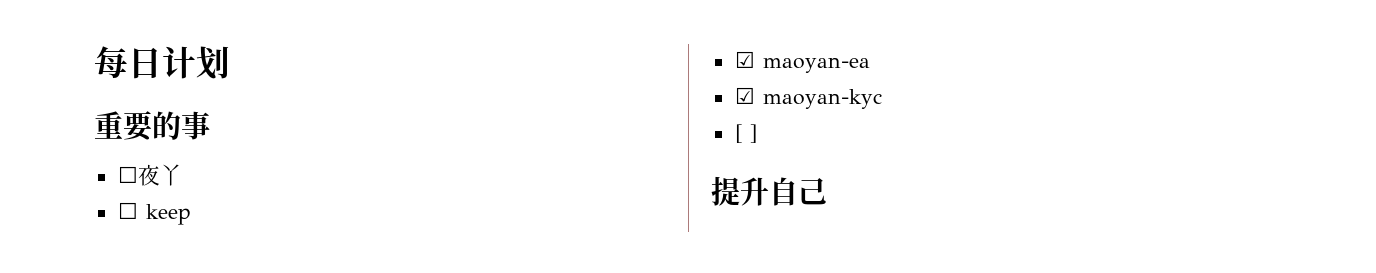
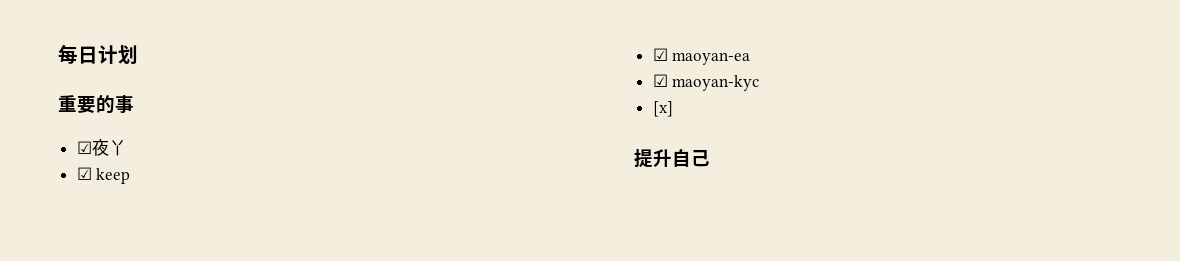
- ☐夜丫
+ ☑夜丫
- ☐ keep
+ ☑ keep
- [ ]
+ [x]

